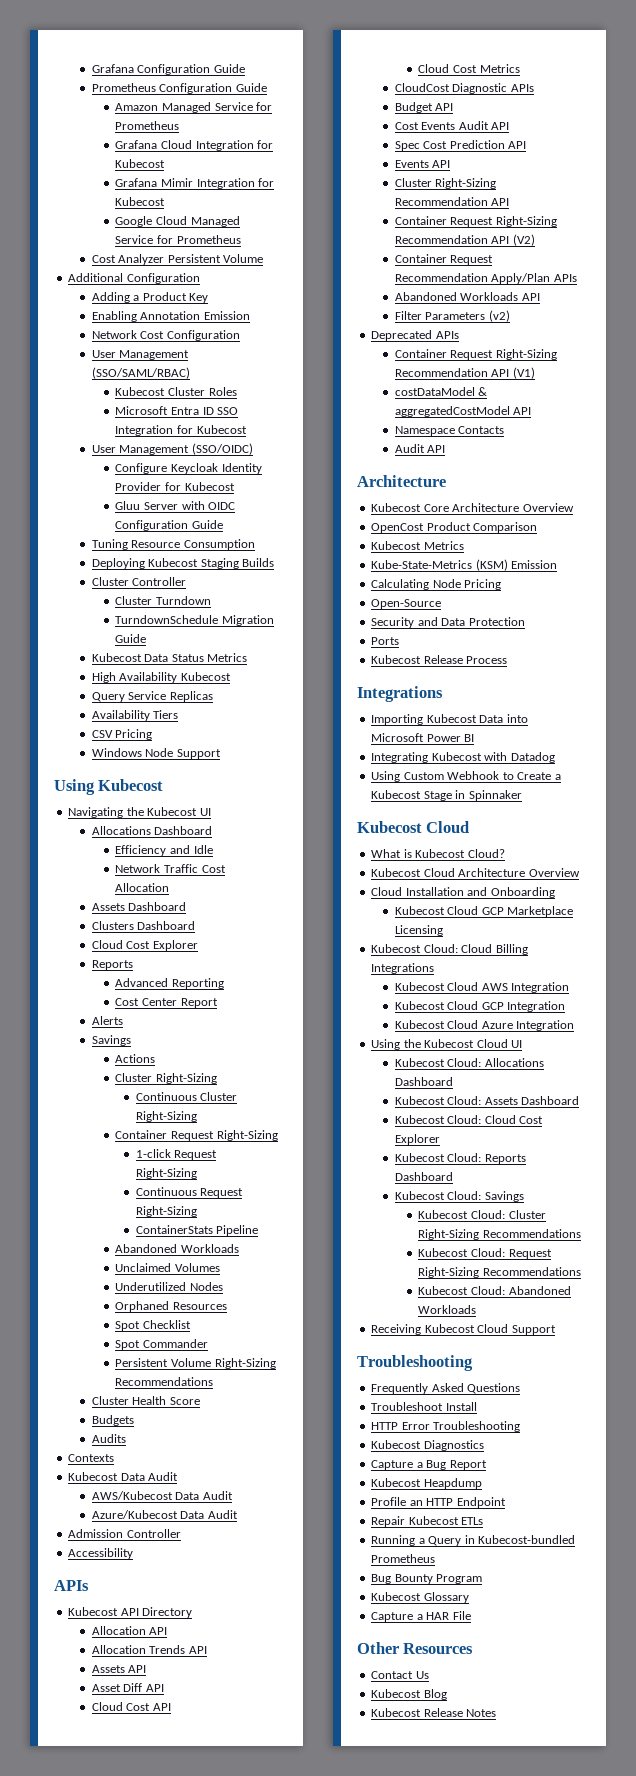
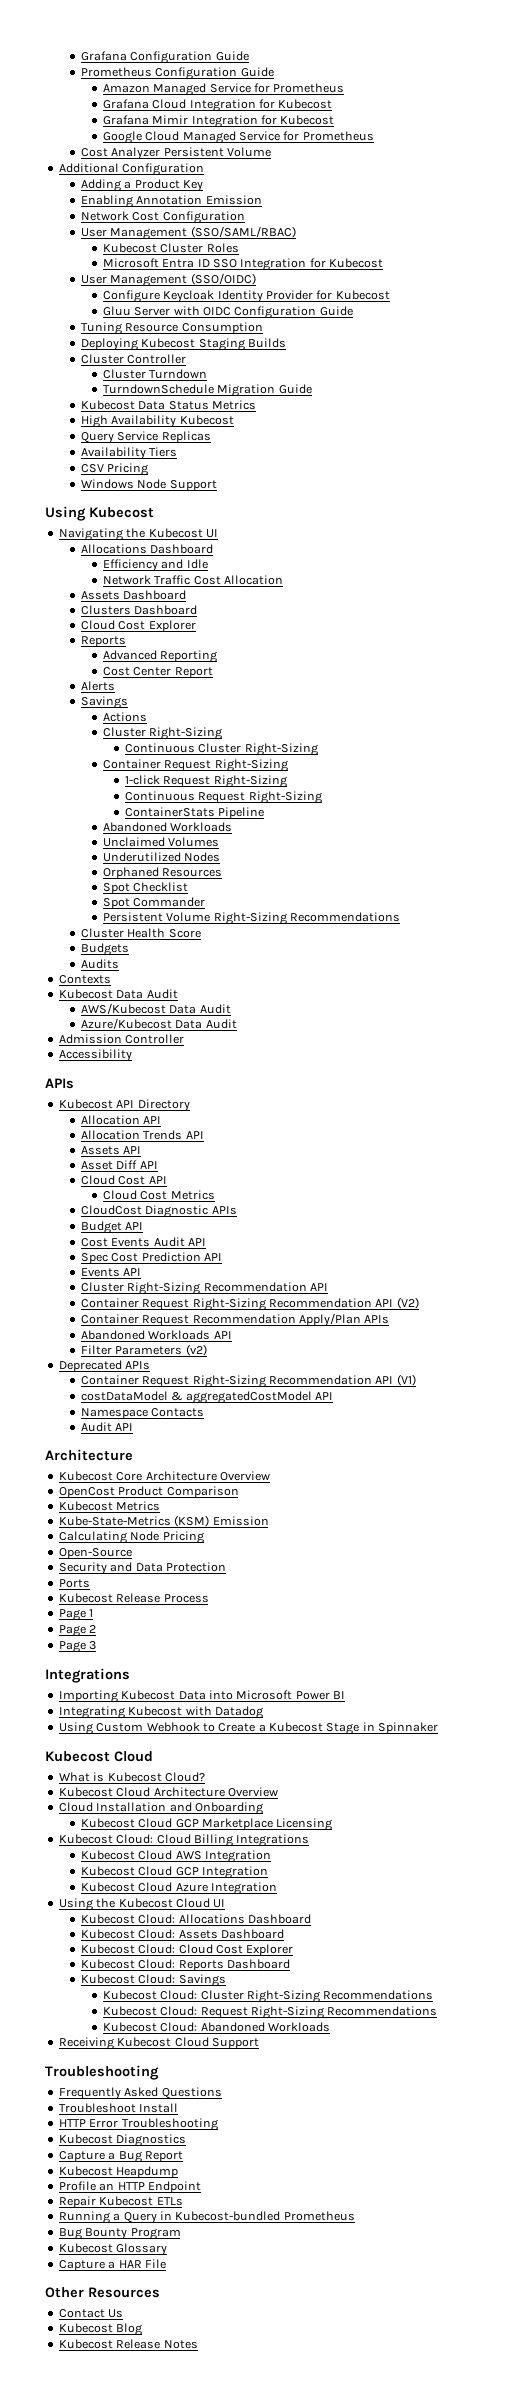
+ Page 1
+ Page 2
+ Page 3

